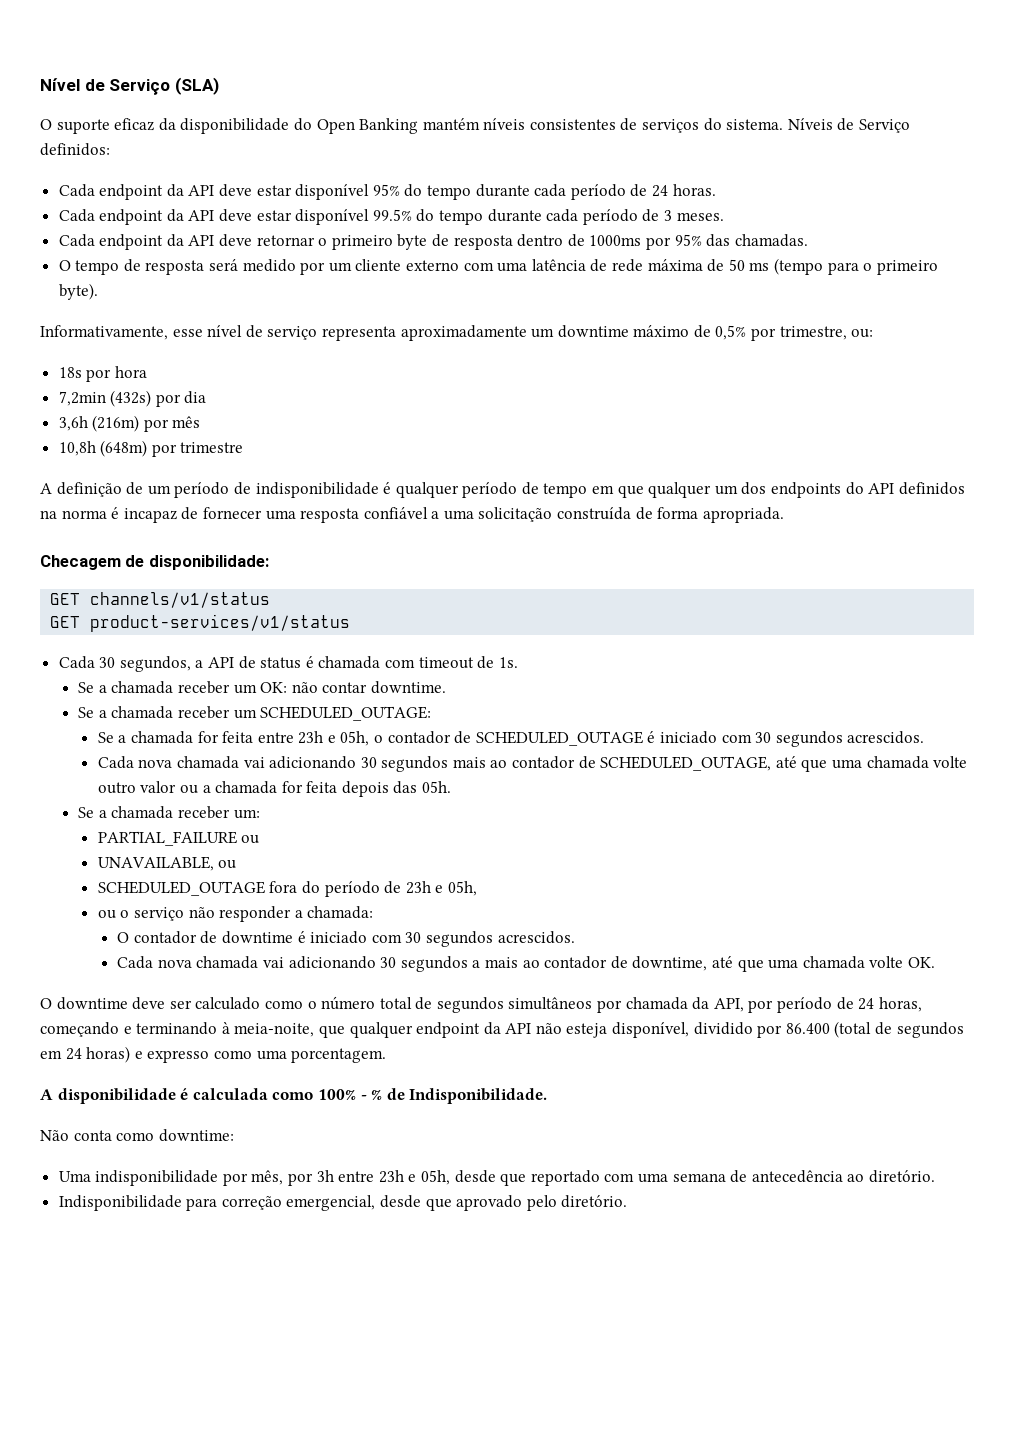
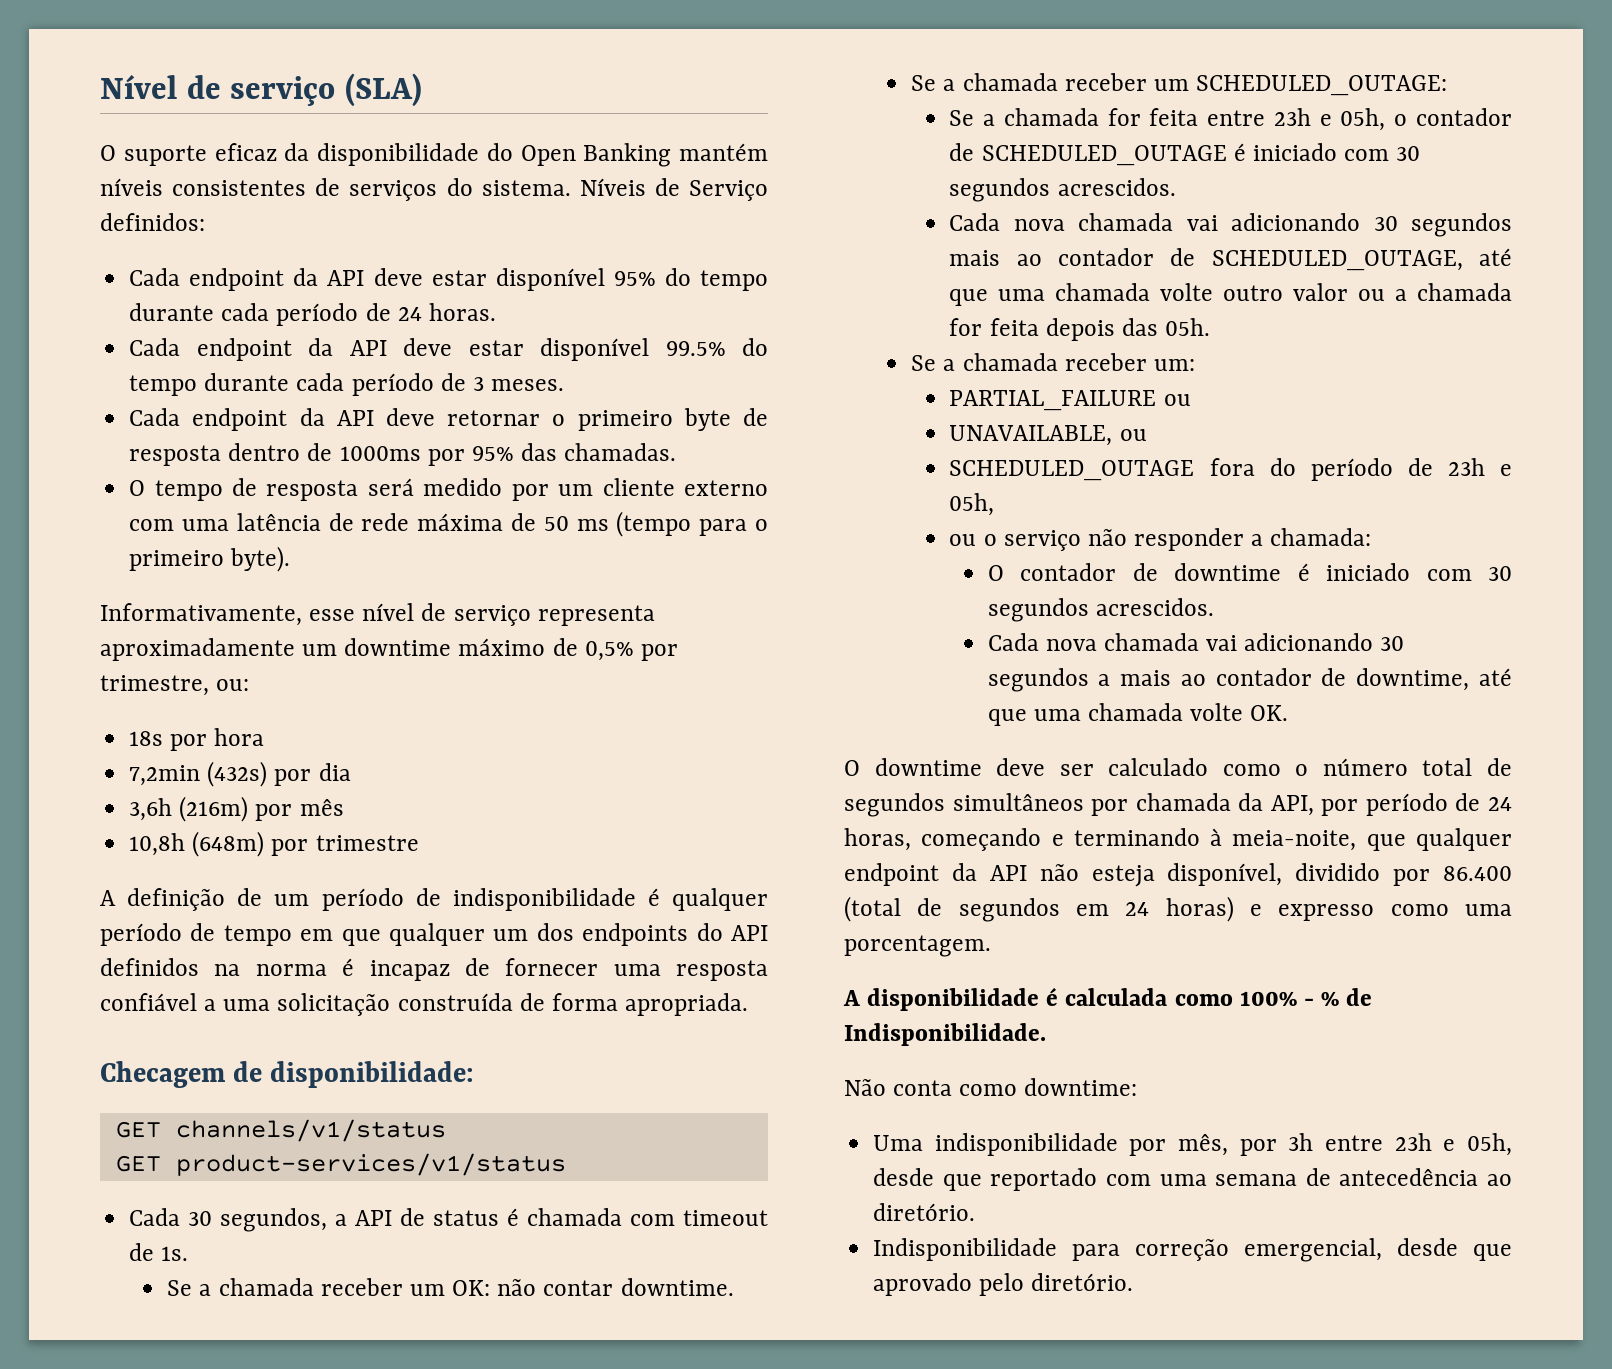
- Nível de Serviço (SLA)
+ Nível de serviço (SLA)

